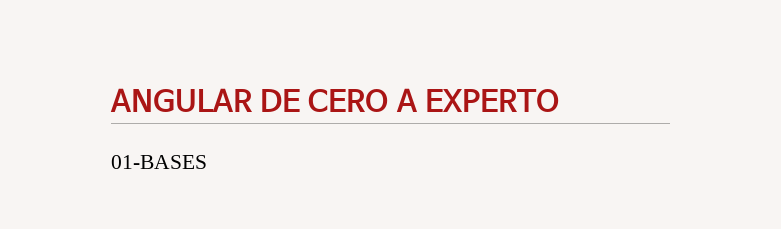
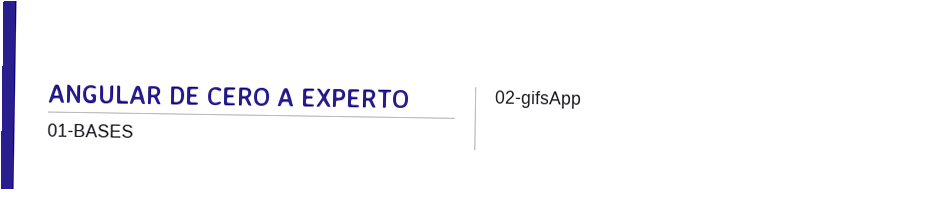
+ 02-gifsApp

